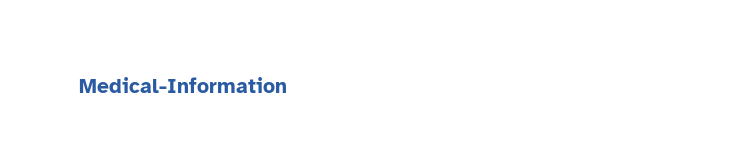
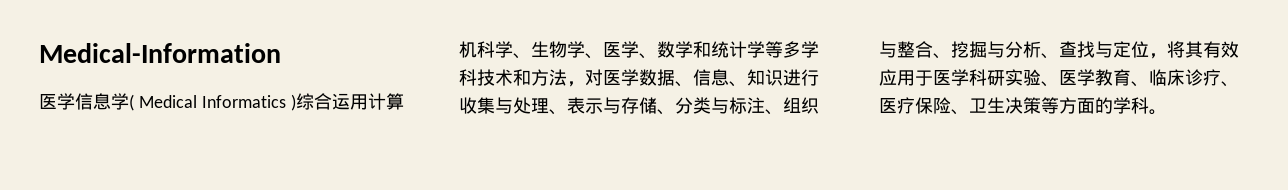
+ 医学信息学( Medical Informatics )综合运用计算机科学、生物学、医学、数学和统计学等多学科技术和方法，对医学数据、信息、知识进行收集与处理、表示与存储、分类与标注、组织与整合、挖掘与分析、查找与定位，将其有效应用于医学科研实验、医学教育、临床诊疗、医疗保险、卫生决策等方面的学科。

